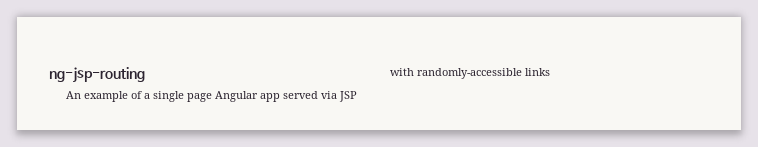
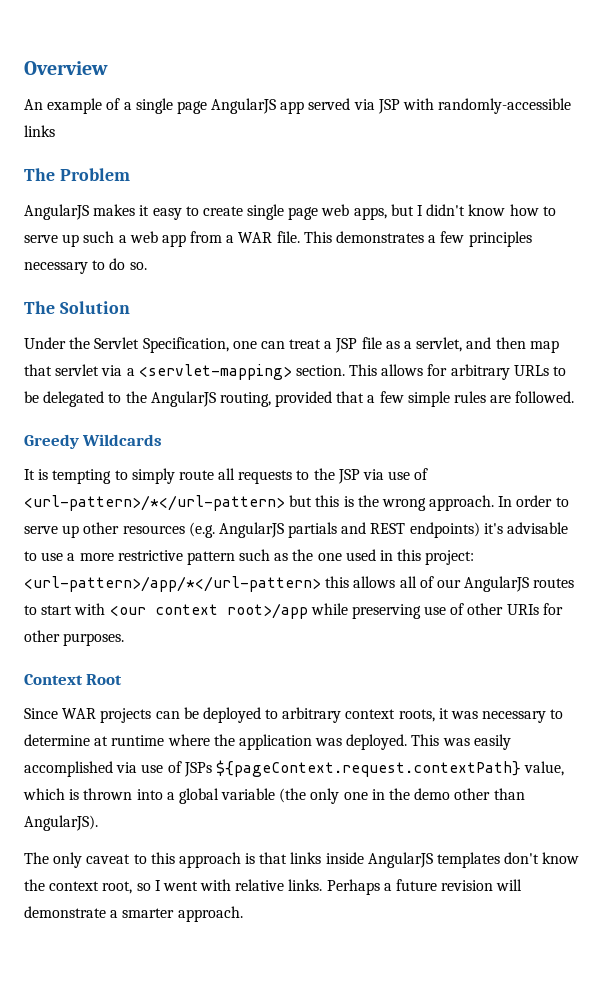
- ng-jsp-routing
+ Overview
- An example of a single page Angular app served via JSP with randomly-accessible links
+ An example of a single page AngularJS app served via JSP with randomly-accessible links
+ The Problem
+ AngularJS makes it easy to create single page web apps, but I didn't know how to serve up such a web app from a WAR file. This demonstrates a few principles necessary to do so.
+ The Solution
+ Under the Servlet Specification, one can treat a JSP file as a servlet, and then map that servlet via a <servlet-mapping> section. This allows for arbitrary URLs to be delegated to the AngularJS routing, provided that a few simple rules are followed.
+ Greedy Wildcards
+ It is tempting to simply route all requests to the JSP via use of <url-pattern>/*</url-pattern> but this is the wrong approach. In order to serve up other resources (e.g. AngularJS partials and REST endpoints) it's advisable to use a more restrictive pattern such as the one used in this project: <url-pattern>/app/*</url-pattern> this allows all of our AngularJS routes to start with <our context root>/app while preserving use of other URIs for other purposes.
+ Context Root
+ Since WAR projects can be deployed to arbitrary context roots, it was necessary to determine at runtime where the application was deployed. This was easily accomplished via use of JSPs ${pageContext.request.contextPath} value, which is thrown into a global variable (the only one in the demo other than AngularJS).
+ The only caveat to this approach is that links inside AngularJS templates don't know the context root, so I went with relative links. Perhaps a future revision will demonstrate a smarter approach.

